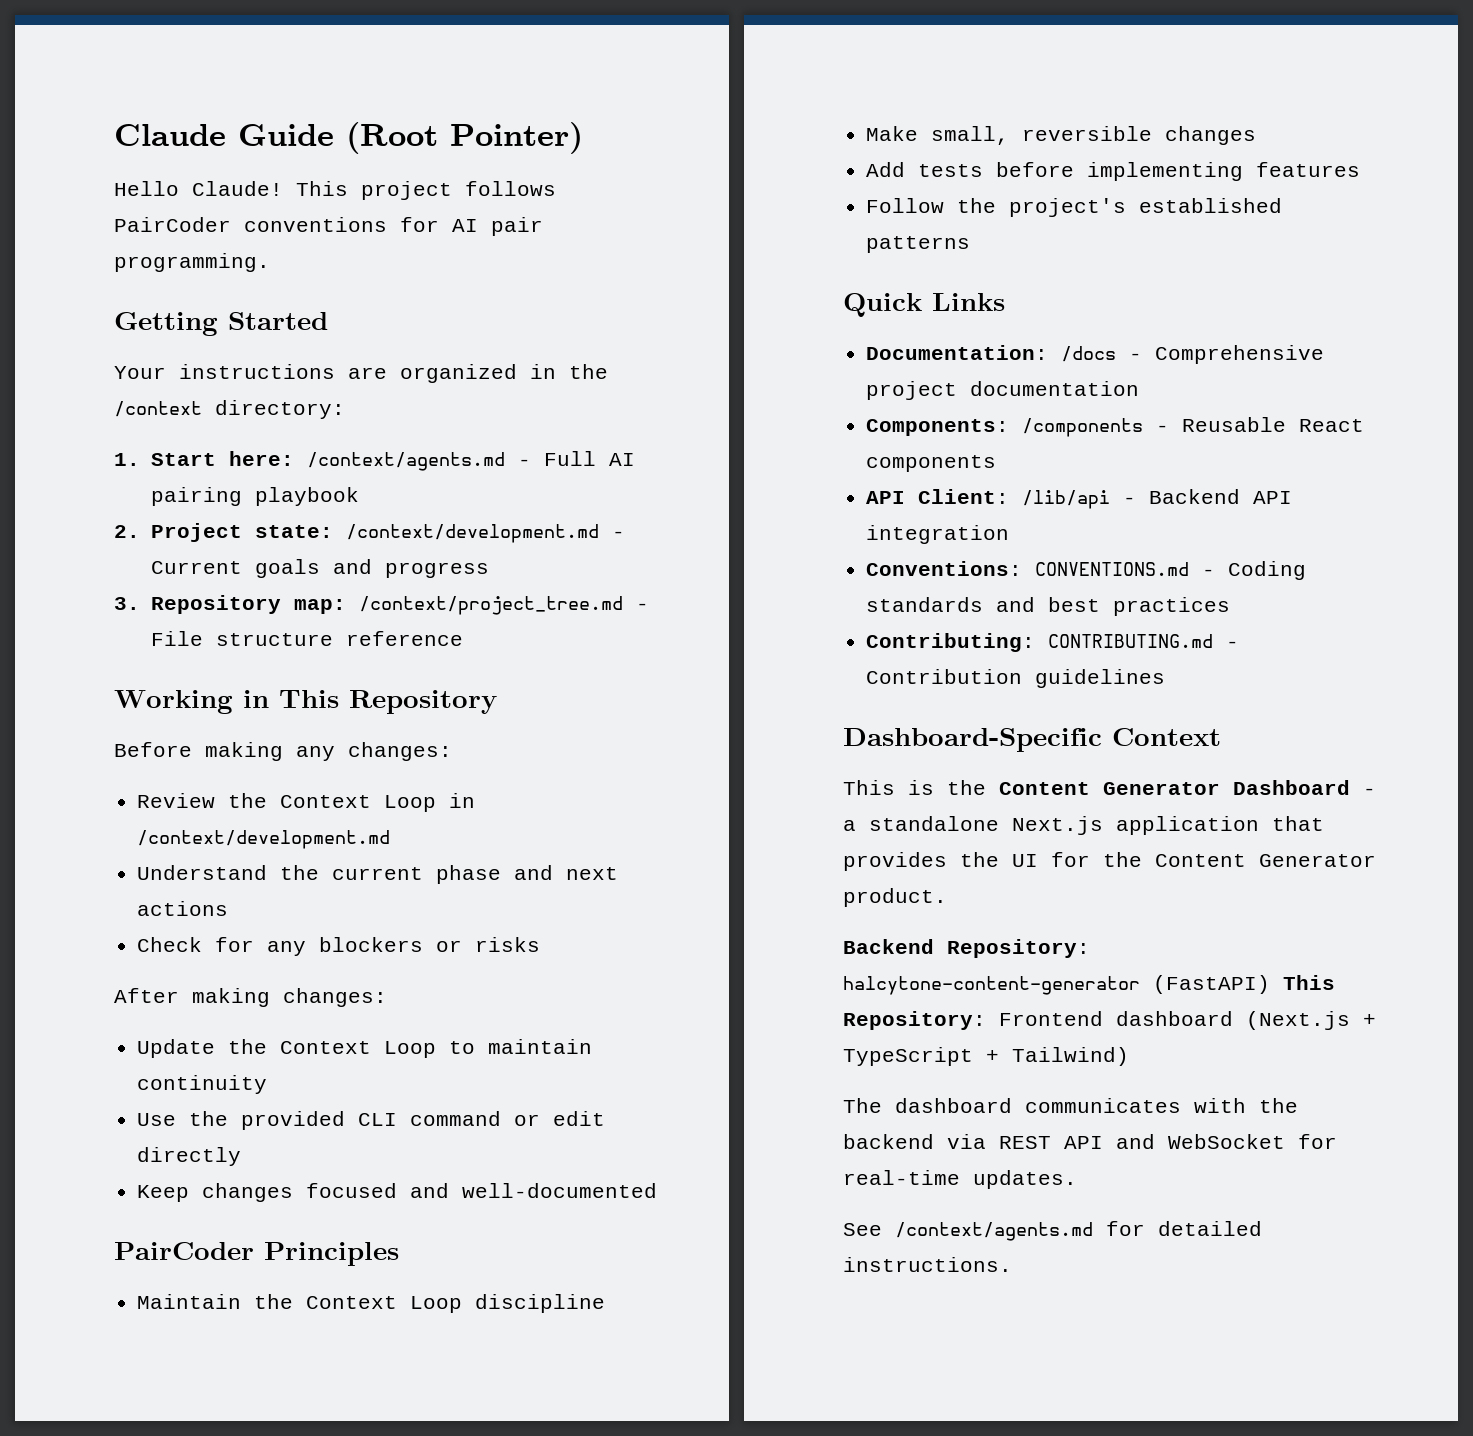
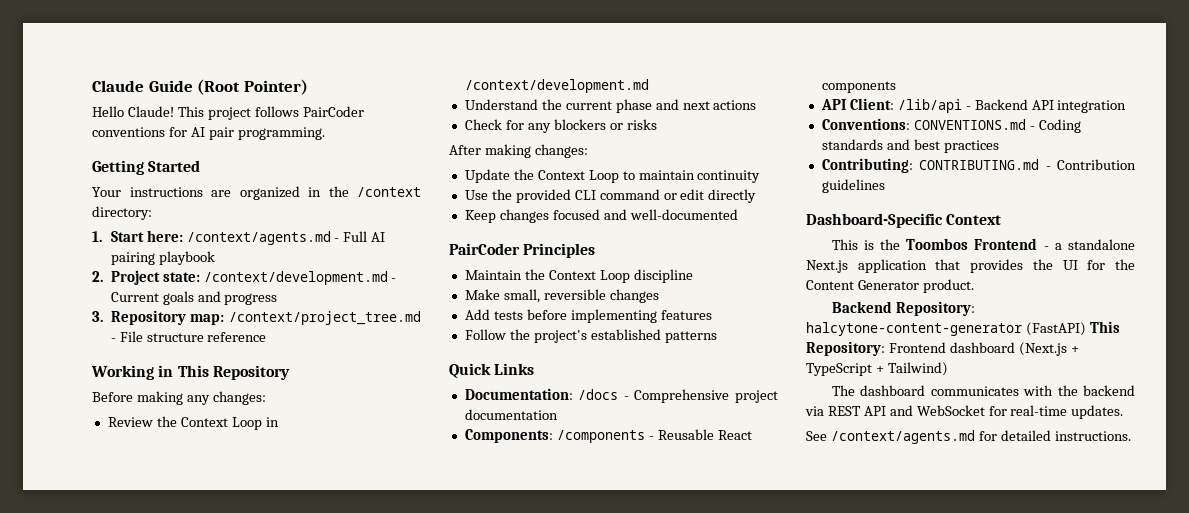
- This is the Content Generator Dashboard - a standalone Next.js application that provides the UI for the Content Generator product.
+ This is the Toombos Frontend - a standalone Next.js application that provides the UI for the Content Generator product.

